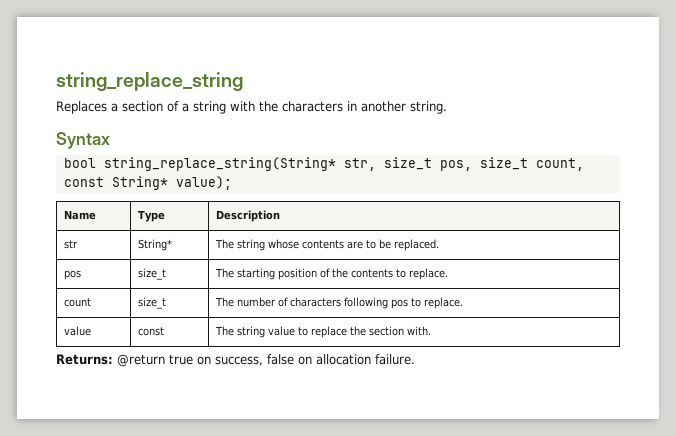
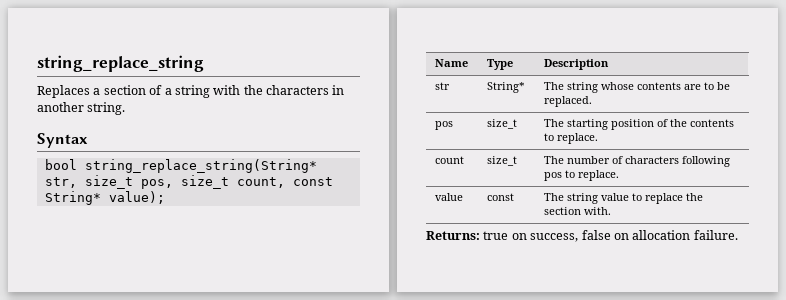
- Returns: @return true on success, false on allocation failure.
+ Returns: true on success, false on allocation failure.

